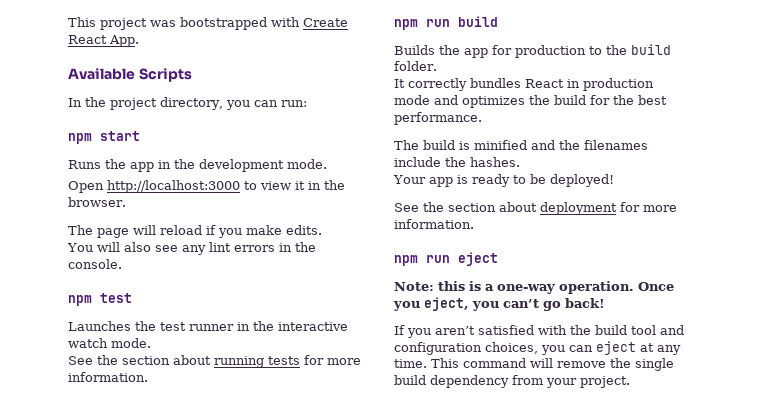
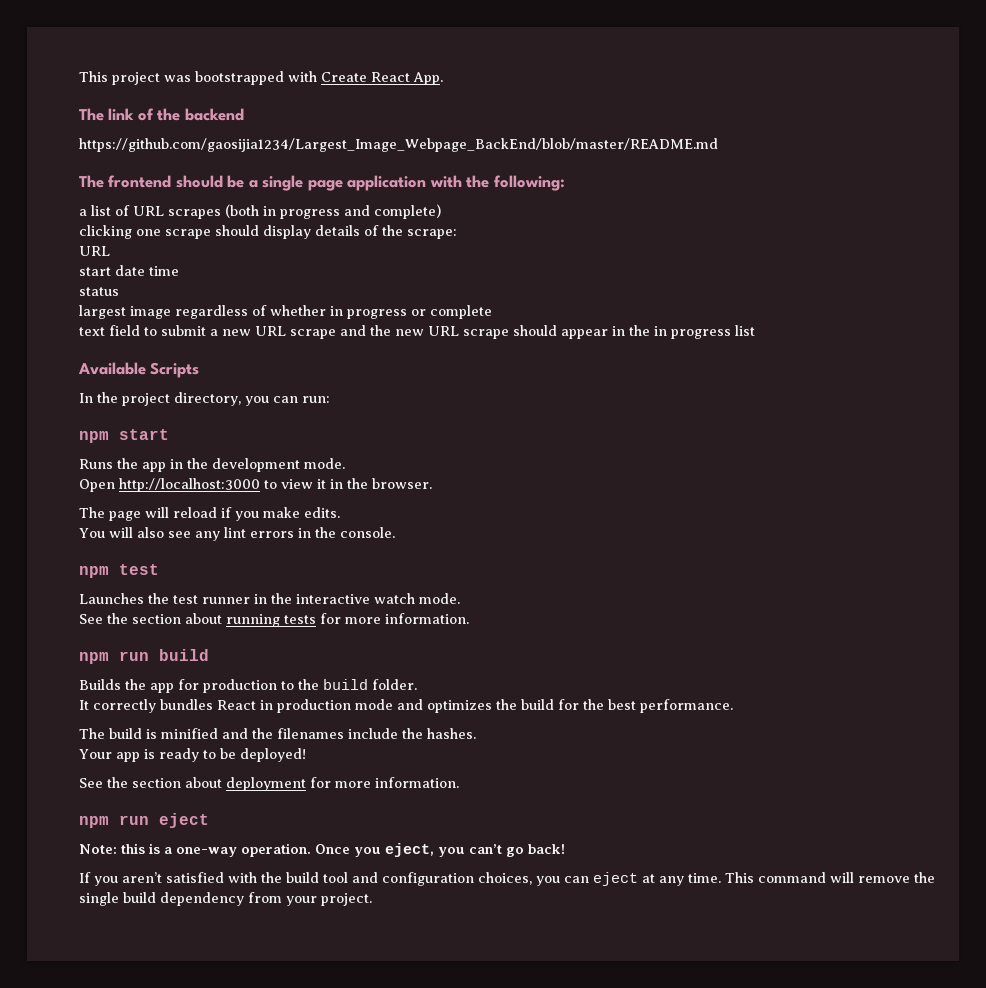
+ The link of the backend
+ https://github.com/gaosijia1234/Largest_Image_Webpage_BackEnd/blob/master/README.md
+ The frontend should be a single page application with the following:
+ a list of URL scrapes (both in progress and complete)
+ clicking one scrape should display details of the scrape:
+ URL
+ start date time
+ status
+ largest image regardless of whether in progress or complete
+ text field to submit a new URL scrape and the new URL scrape should appear in the in progress list

